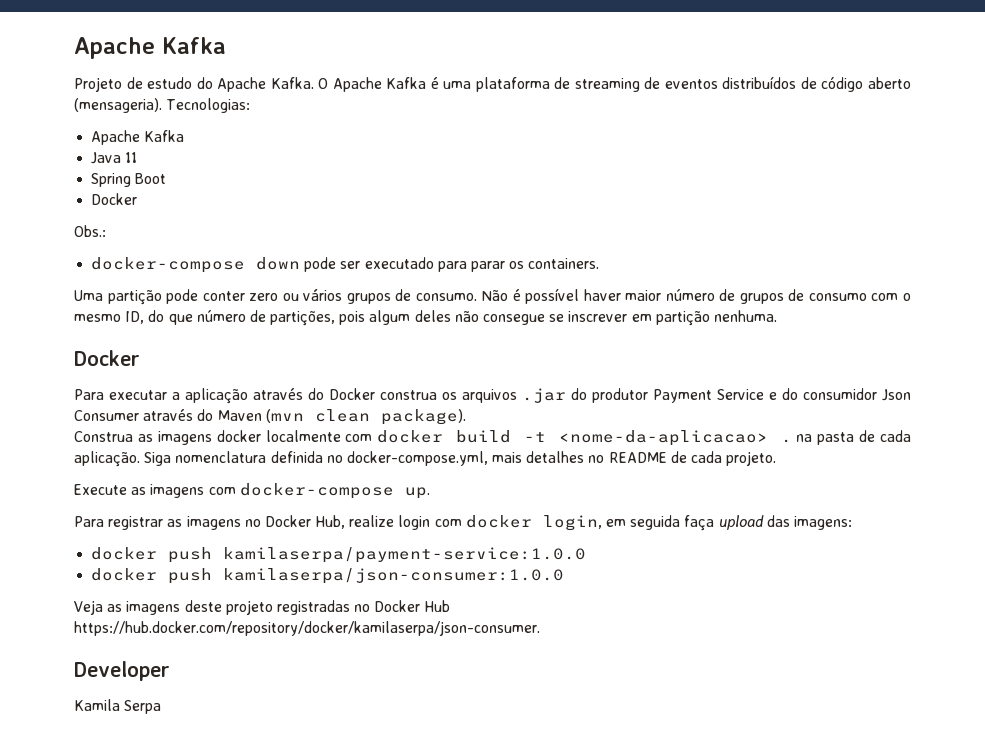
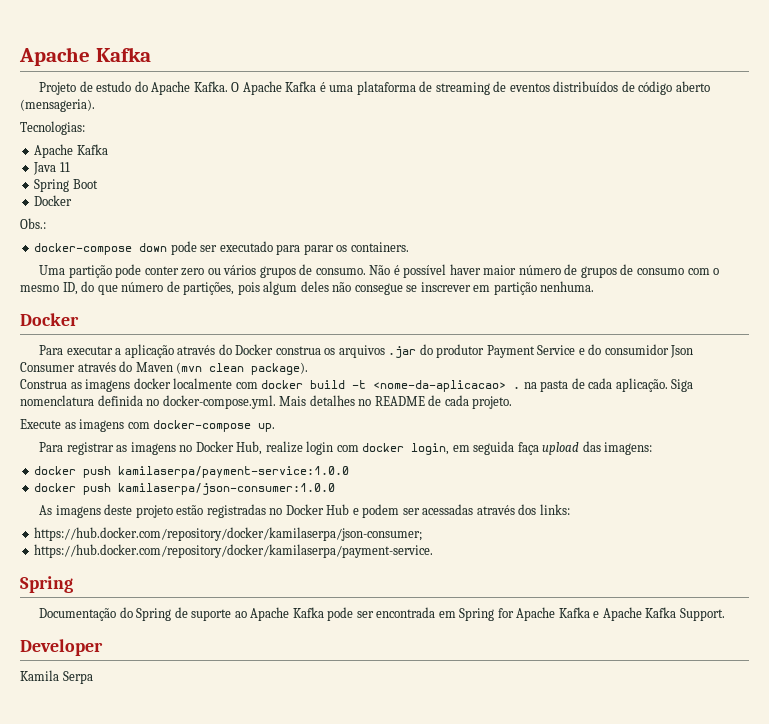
- O Apache Kafka é uma plataforma de streaming de eventos distribuídos de código aberto (mensageria). Tecnologias:
+ O Apache Kafka é uma plataforma de streaming de eventos distribuídos de código aberto (mensageria).
+ Tecnologias:
- Siga nomenclatura definida no docker-compose.yml, mais detalhes no README de cada projeto.
+ Siga nomenclatura definida no docker-compose.yml. Mais detalhes no README de cada projeto.
- Veja as imagens deste projeto registradas no Docker Hub https://hub.docker.com/repository/docker/kamilaserpa/json-consumer.
+ As imagens deste projeto estão registradas no Docker Hub e podem ser acessadas através dos links:
+ https://hub.docker.com/repository/docker/kamilaserpa/json-consumer;
+ https://hub.docker.com/repository/docker/kamilaserpa/payment-service.
+ Spring
+ Documentação do Spring de suporte ao Apache Kafka pode ser encontrada em Spring for Apache Kafka e Apache Kafka Support.

